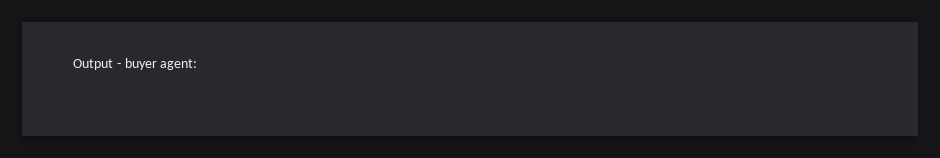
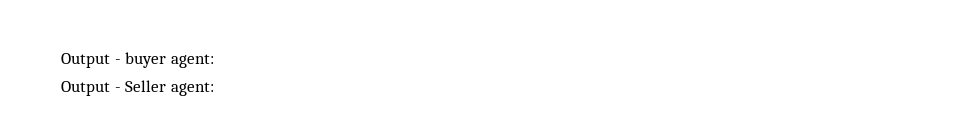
+ Output - Seller agent:

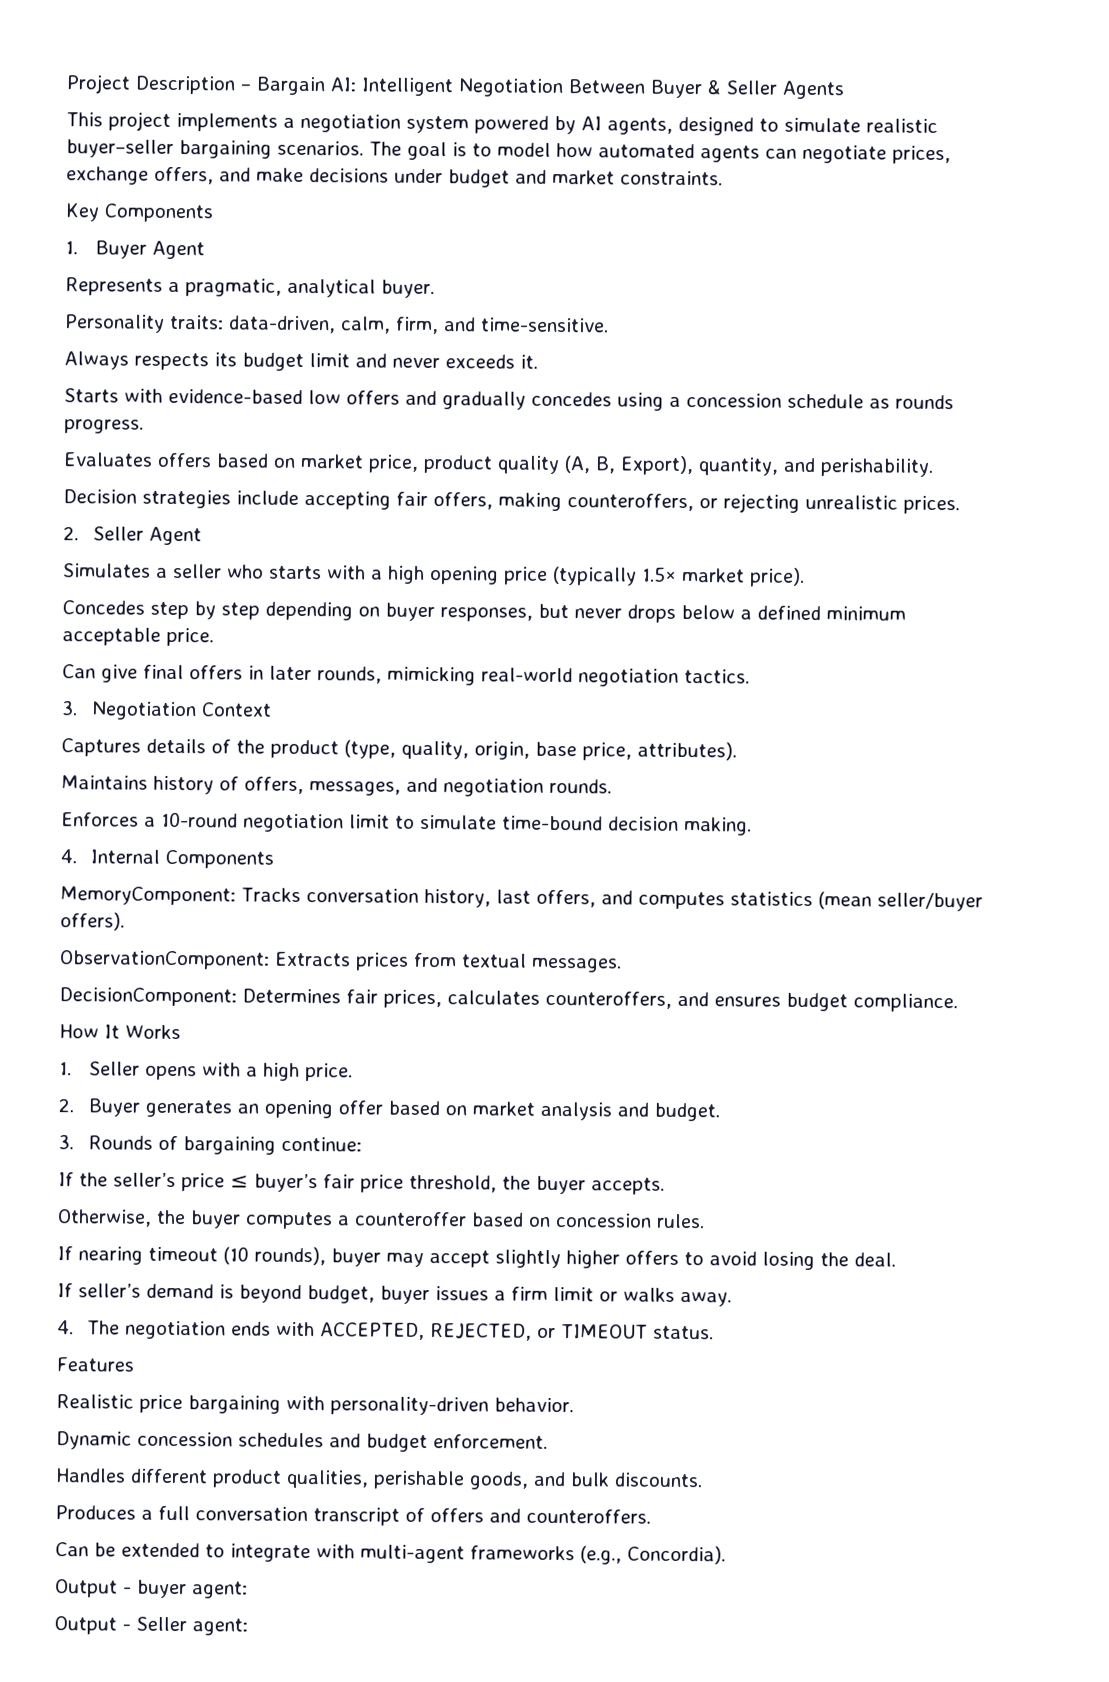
+ Project Description – Bargain AI: Intelligent Negotiation Between Buyer & Seller Agents
+ This project implements a negotiation system powered by AI agents, designed to simulate realistic buyer–seller bargaining scenarios. The goal is to model how automated agents can negotiate prices, exchange offers, and make decisions under budget and market constraints.
+ Key Components
+ 1. Buyer Agent
+ Represents a pragmatic, analytical buyer.
+ Personality traits: data-driven, calm, firm, and time-sensitive.
+ Always respects its budget limit and never exceeds it.
+ Starts with evidence-based low offers and gradually concedes using a concession schedule as rounds progress.
+ Evaluates offers based on market price, product quality (A, B, Export), quantity, and perishability.
+ Decision strategies include accepting fair offers, making counteroffers, or rejecting unrealistic prices.
+ 2. Seller Agent
+ Simulates a seller who starts with a high opening price (typically 1.5× market price).
+ Concedes step by step depending on buyer responses, but never drops below a defined minimum acceptable price.
+ Can give final offers in later rounds, mimicking real-world negotiation tactics.
+ 3. Negotiation Context
+ Captures details of the product (type, quality, origin, base price, attributes).
+ Maintains history of offers, messages, and negotiation rounds.
+ Enforces a 10-round negotiation limit to simulate time-bound decision making.
+ 4. Internal Components
+ MemoryComponent: Tracks conversation history, last offers, and computes statistics (mean seller/buyer offers).
+ ObservationComponent: Extracts prices from textual messages.
+ DecisionComponent: Determines fair prices, calculates counteroffers, and ensures budget compliance.
+ How It Works
+ 1. Seller opens with a high price.
+ 2. Buyer generates an opening offer based on market analysis and budget.
+ 3. Rounds of bargaining continue:
+ If the seller’s price ≤ buyer’s fair price threshold, the buyer accepts.
+ Otherwise, the buyer computes a counteroffer based on concession rules.
+ If nearing timeout (10 rounds), buyer may accept slightly higher offers to avoid losing the deal.
+ If seller’s demand is beyond budget, buyer issues a firm limit or walks away.
+ 4. The negotiation ends with ACCEPTED, REJECTED, or TIMEOUT status.
+ Features
+ Realistic price bargaining with personality-driven behavior.
+ Dynamic concession schedules and budget enforcement.
+ Handles different product qualities, perishable goods, and bulk discounts.
+ Produces a full conversation transcript of offers and counteroffers.
+ Can be extended to integrate with multi-agent frameworks (e.g., Concordia).

